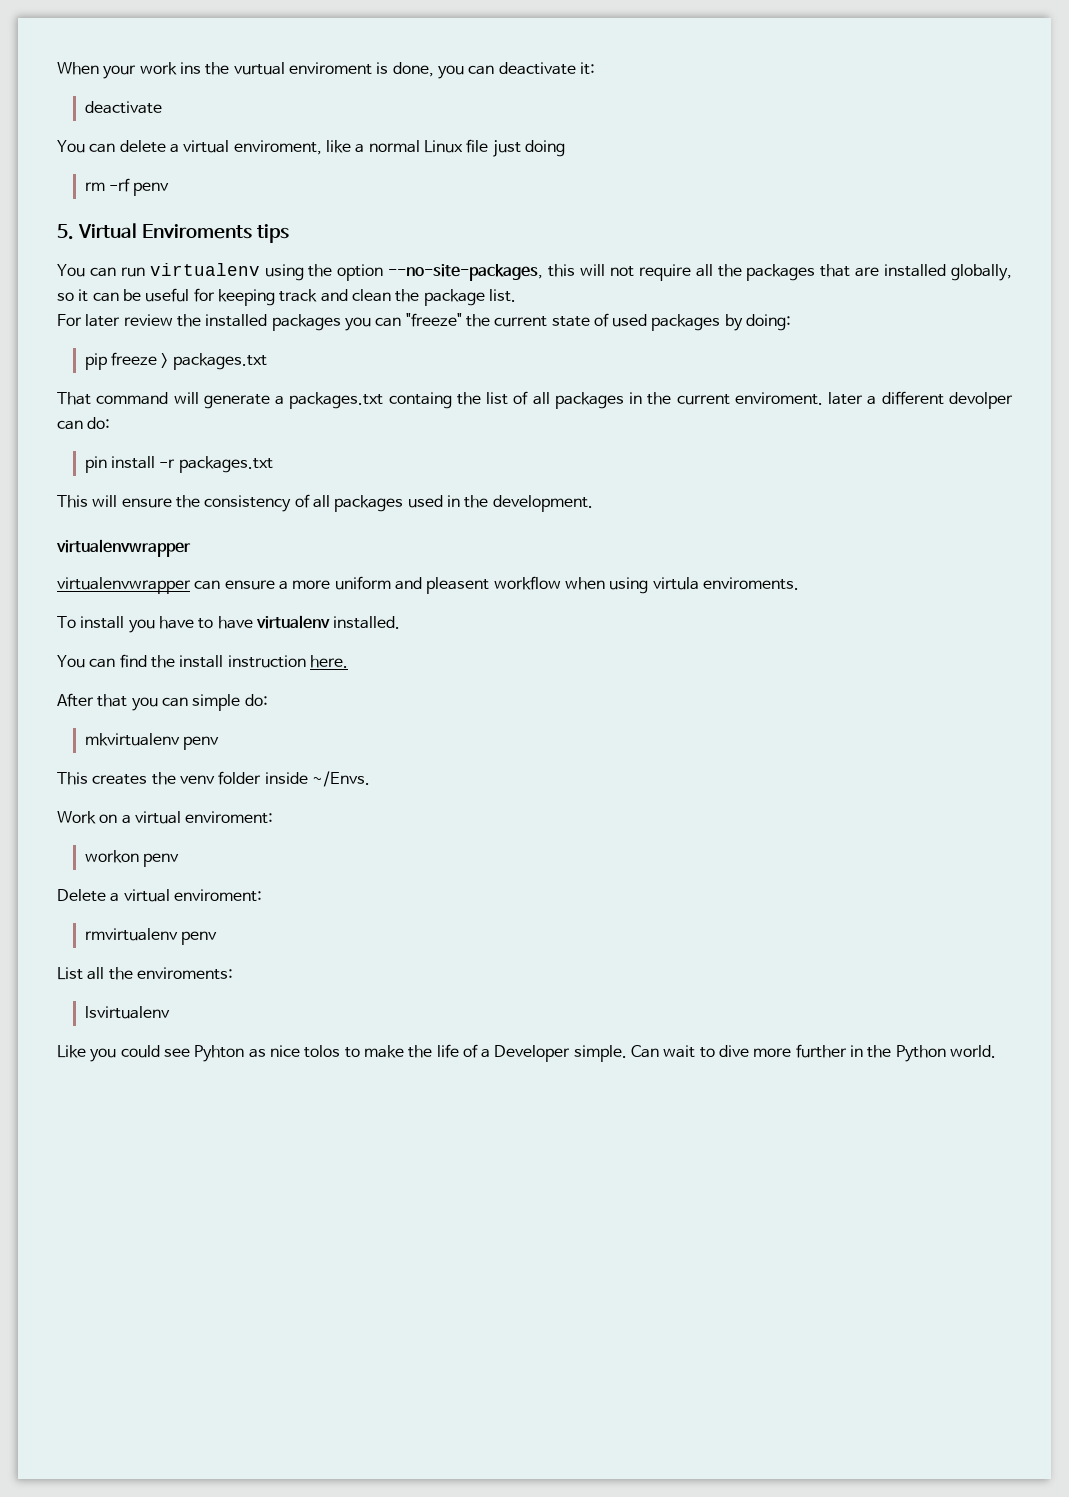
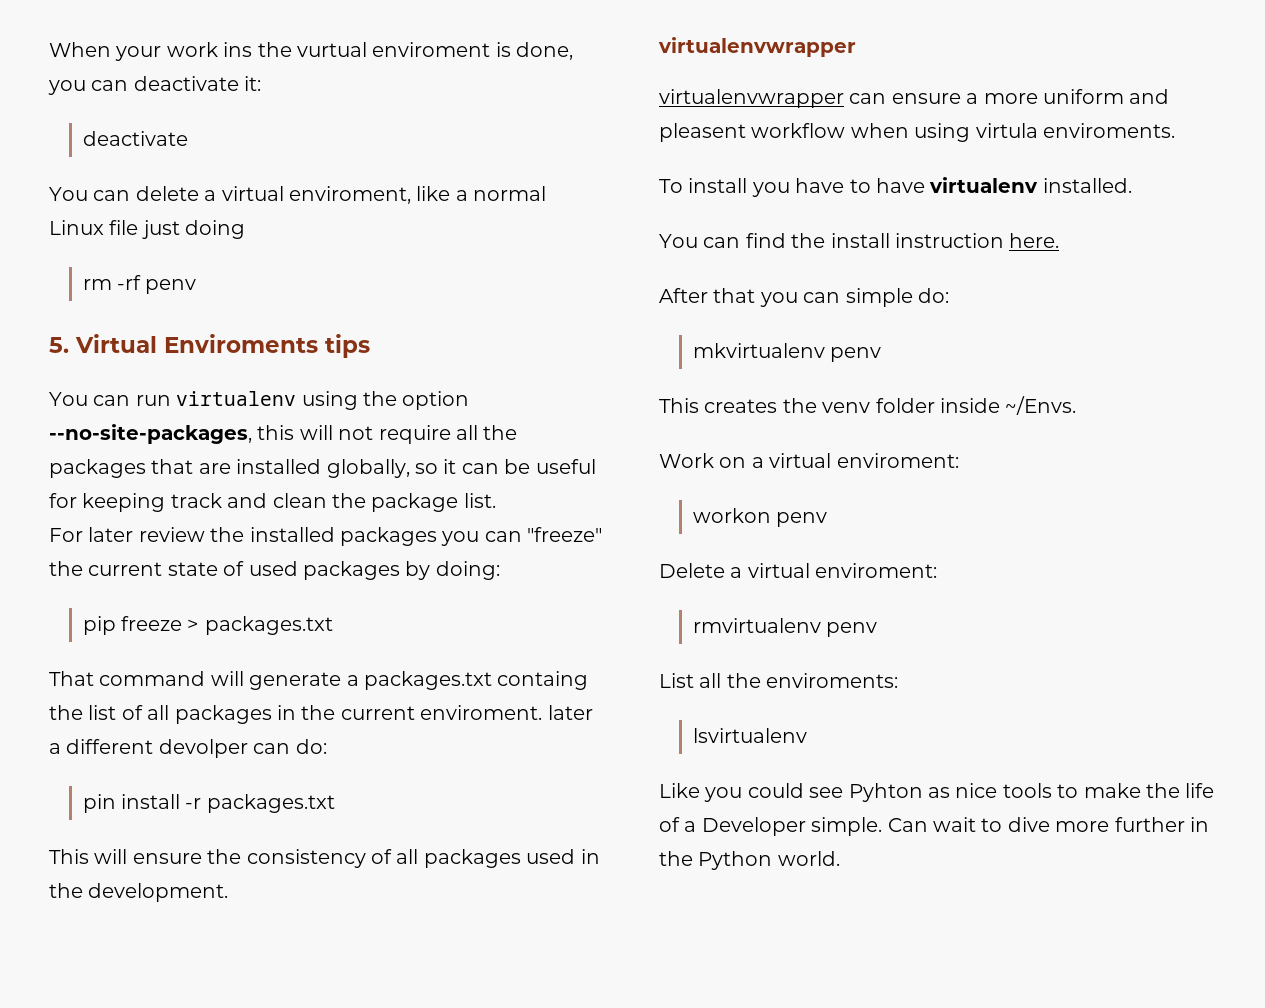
- Like you could see Pyhton as nice tolos to make the life of a Developer simple.
+ Like you could see Pyhton as nice tools to make the life of a Developer simple.

